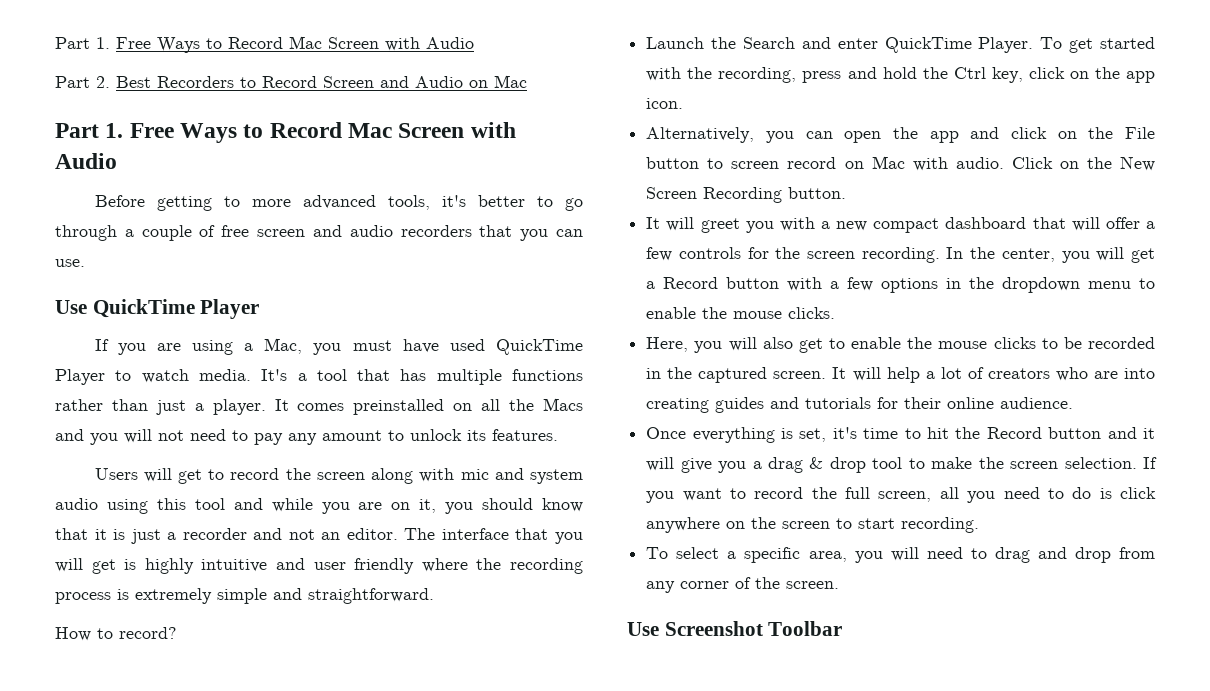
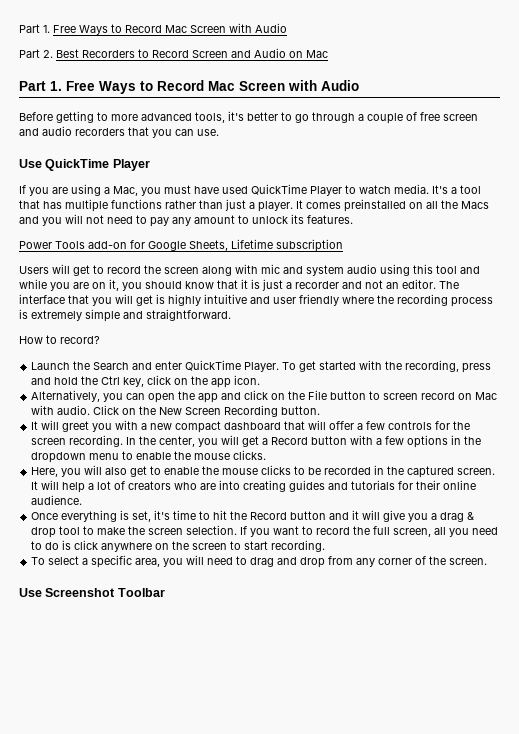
+ Power Tools add-on for Google Sheets, Lifetime subscription

